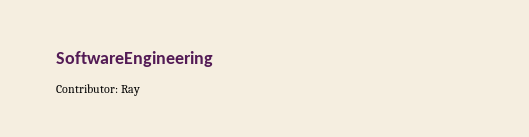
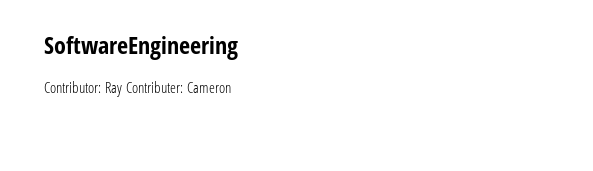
- Contributor: Ray
+ Contributor: Ray Contributer: Cameron

